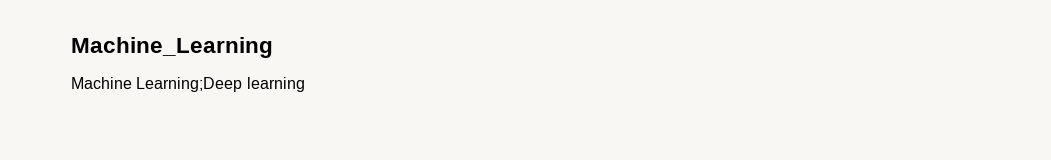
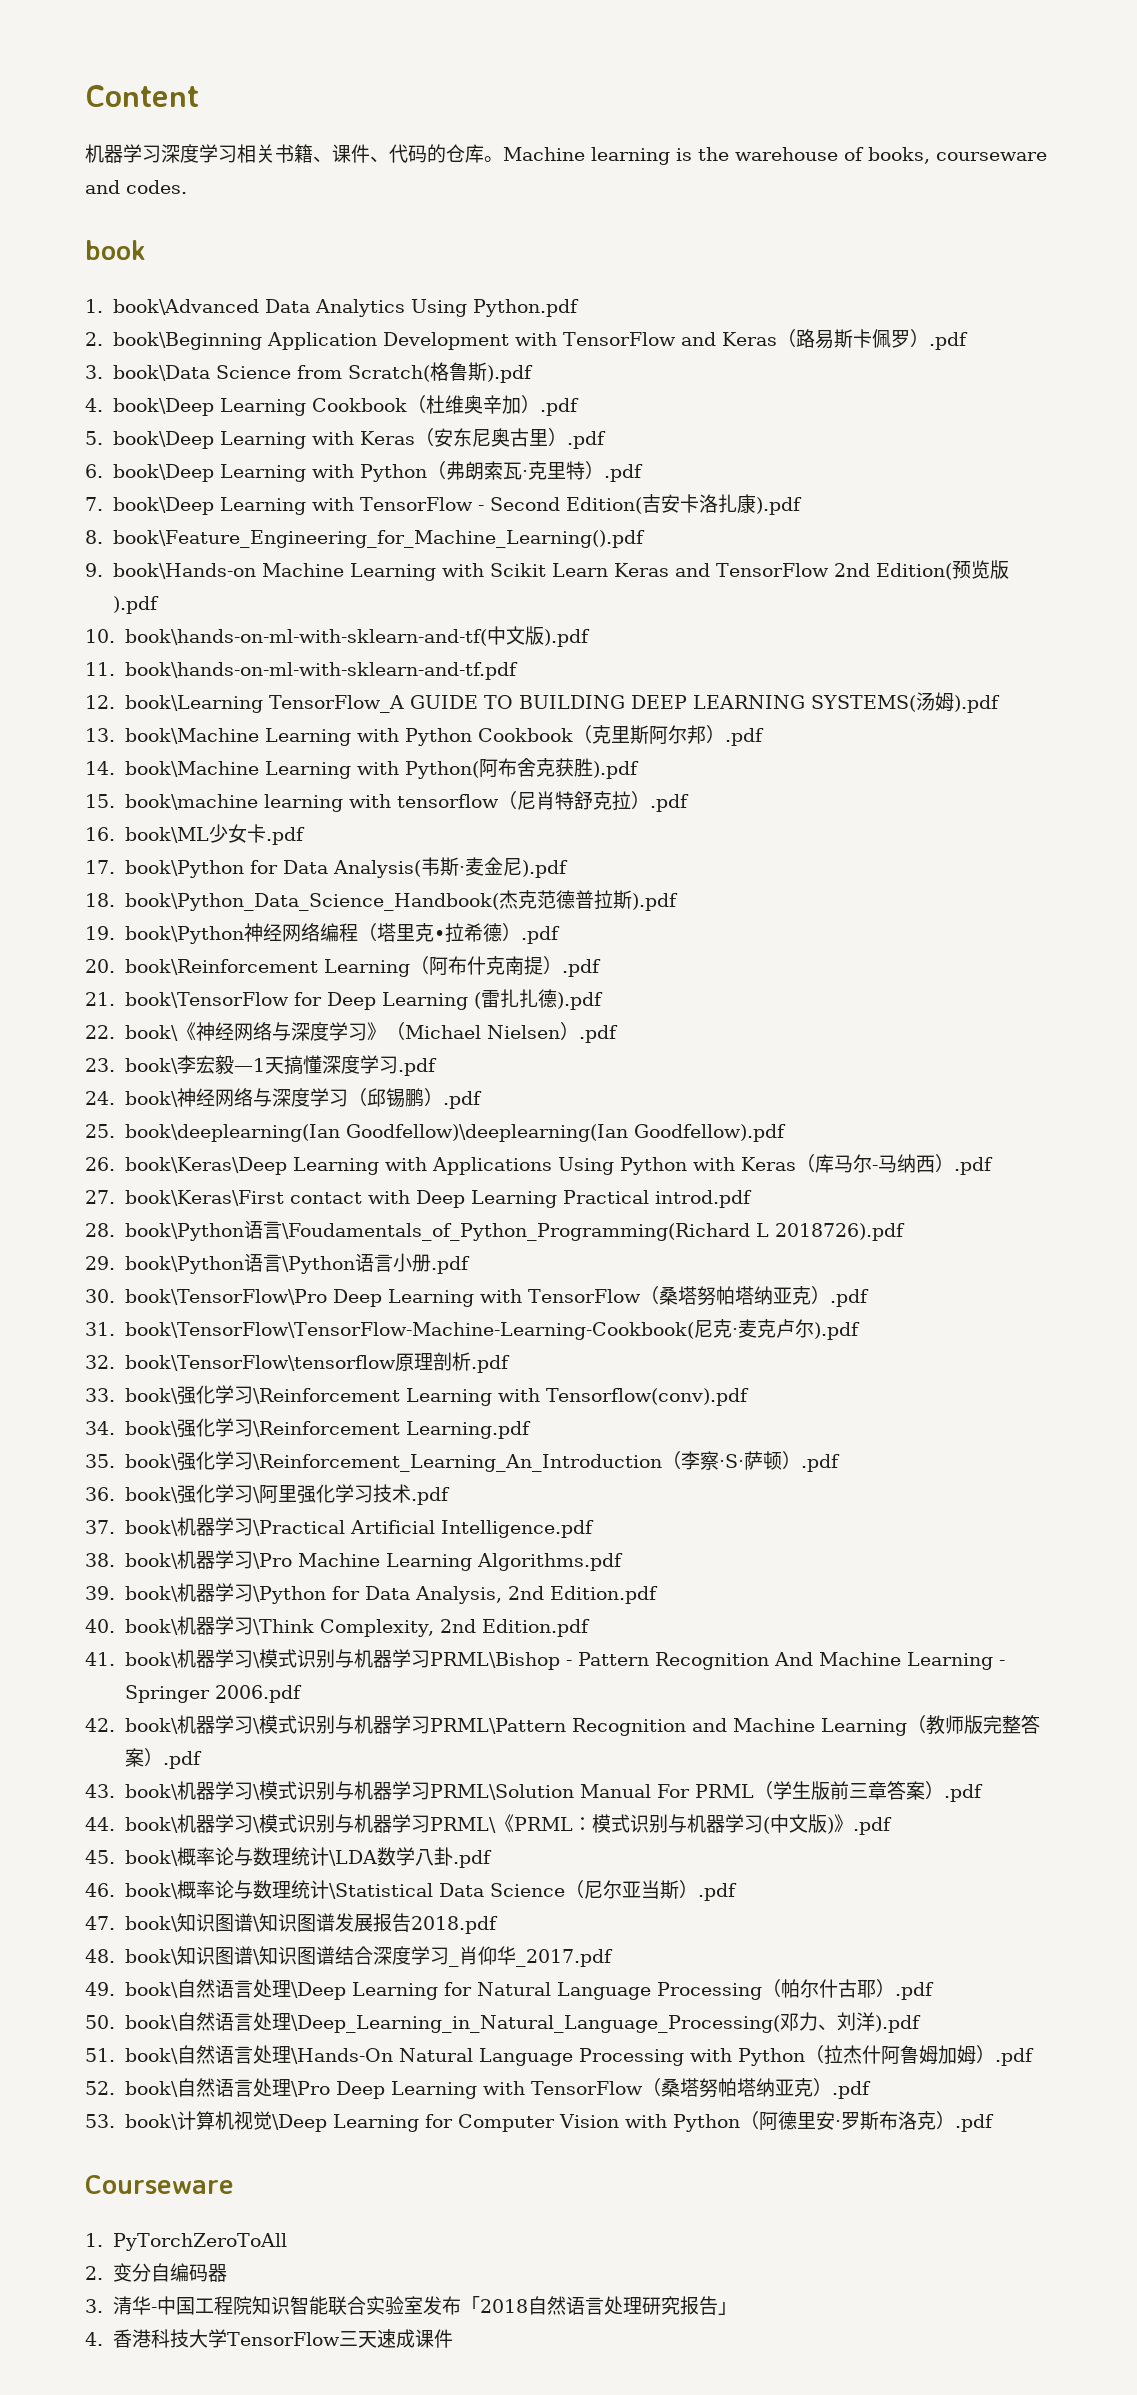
- Machine_Learning
- Machine Learning;Deep learning
+ Content
+ 机器学习深度学习相关书籍、课件、代码的仓库。Machine learning is the warehouse of books, courseware and codes.
+ book
+ 1. book\Advanced Data Analytics Using Python.pdf
+ 2. book\Beginning Application Development with TensorFlow and Keras（路易斯卡佩罗）.pdf
+ 3. book\Data Science from Scratch(格鲁斯).pdf
+ 4. book\Deep Learning Cookbook（杜维奥辛加）.pdf
+ 5. book\Deep Learning with Keras（安东尼奥古里）.pdf
+ 6. book\Deep Learning with Python（弗朗索瓦·克里特）.pdf
+ 7. book\Deep Learning with TensorFlow - Second Edition(吉安卡洛扎康).pdf
+ 8. book\Feature_Engineering_for_Machine_Learning().pdf
+ 9. book\Hands-on Machine Learning with Scikit Learn Keras and TensorFlow 2nd Edition(预览版).pdf
+ 10. book\hands-on-ml-with-sklearn-and-tf(中文版).pdf
+ 11. book\hands-on-ml-with-sklearn-and-tf.pdf
+ 12. book\Learning TensorFlow_A GUIDE TO BUILDING DEEP LEARNING SYSTEMS(汤姆).pdf
+ 13. book\Machine Learning with Python Cookbook（克里斯阿尔邦）.pdf
+ 14. book\Machine Learning with Python(阿布舍克获胜).pdf
+ 15. book\machine learning with tensorflow（尼肖特舒克拉）.pdf
+ 16. book\ML少女卡.pdf
+ 17. book\Python for Data Analysis(韦斯·麦金尼).pdf
+ 18. book\Python_Data_Science_Handbook(杰克范德普拉斯).pdf
+ 19. book\Python神经网络编程（塔里克•拉希德）.pdf
+ 20. book\Reinforcement Learning（阿布什克南提）.pdf
+ 21. book\TensorFlow for Deep Learning (雷扎扎德).pdf
+ 22. book\《神经网络与深度学习》（Michael Nielsen）.pdf
+ 23. book\李宏毅—1天搞懂深度学习.pdf
+ 24. book\神经网络与深度学习（邱锡鹏）.pdf
+ 25. book\deeplearning(Ian Goodfellow)\deeplearning(Ian Goodfellow).pdf
+ 26. book\Keras\Deep Learning with Applications Using Python with Keras（库马尔-马纳西）.pdf
+ 27. book\Keras\First contact with Deep Learning Practical introd.pdf
+ 28. book\Python语言\Foudamentals_of_Python_Programming(Richard L 2018726).pdf
+ 29. book\Python语言\Python语言小册.pdf
+ 30. book\TensorFlow\Pro Deep Learning with TensorFlow（桑塔努帕塔纳亚克）.pdf
+ 31. book\TensorFlow\TensorFlow-Machine-Learning-Cookbook(尼克·麦克卢尔).pdf
+ 32. book\TensorFlow\tensorflow原理剖析.pdf
+ 33. book\强化学习\Reinforcement Learning with Tensorflow(conv).pdf
+ 34. book\强化学习\Reinforcement Learning.pdf
+ 35. book\强化学习\Reinforcement_Learning_An_Introduction（李察·S·萨顿）.pdf
+ 36. book\强化学习\阿里强化学习技术.pdf
+ 37. book\机器学习\Practical Artificial Intelligence.pdf
+ 38. book\机器学习\Pro Machine Learning Algorithms.pdf
+ 39. book\机器学习\Python for Data Analysis, 2nd Edition.pdf
+ 40. book\机器学习\Think Complexity, 2nd Edition.pdf
+ 41. book\机器学习\模式识别与机器学习PRML\Bishop - Pattern Recognition And Machine Learning - Springer 2006.pdf
+ 42. book\机器学习\模式识别与机器学习PRML\Pattern Recognition and Machine Learning（教师版完整答案）.pdf
+ 43. book\机器学习\模式识别与机器学习PRML\Solution Manual For PRML（学生版前三章答案）.pdf
+ 44. book\机器学习\模式识别与机器学习PRML\《PRML：模式识别与机器学习(中文版)》.pdf
+ 45. book\概率论与数理统计\LDA数学八卦.pdf
+ 46. book\概率论与数理统计\Statistical Data Science（尼尔亚当斯）.pdf
+ 47. book\知识图谱\知识图谱发展报告2018.pdf
+ 48. book\知识图谱\知识图谱结合深度学习_肖仰华_2017.pdf
+ 49. book\自然语言处理\Deep Learning for Natural Language Processing（帕尔什古耶）.pdf
+ 50. book\自然语言处理\Deep_Learning_in_Natural_Language_Processing(邓力、刘洋).pdf
+ 51. book\自然语言处理\Hands-On Natural Language Processing with Python（拉杰什阿鲁姆加姆）.pdf
+ 52. book\自然语言处理\Pro Deep Learning with TensorFlow（桑塔努帕塔纳亚克）.pdf
+ 53. book\计算机视觉\Deep Learning for Computer Vision with Python（阿德里安·罗斯布洛克）.pdf
+ Courseware
+ 1. PyTorchZeroToAll
+ 2.变分自编码器
+ 3.清华-中国工程院知识智能联合实验室发布「2018自然语言处理研究报告」
+ 4.香港科技大学TensorFlow三天速成课件

